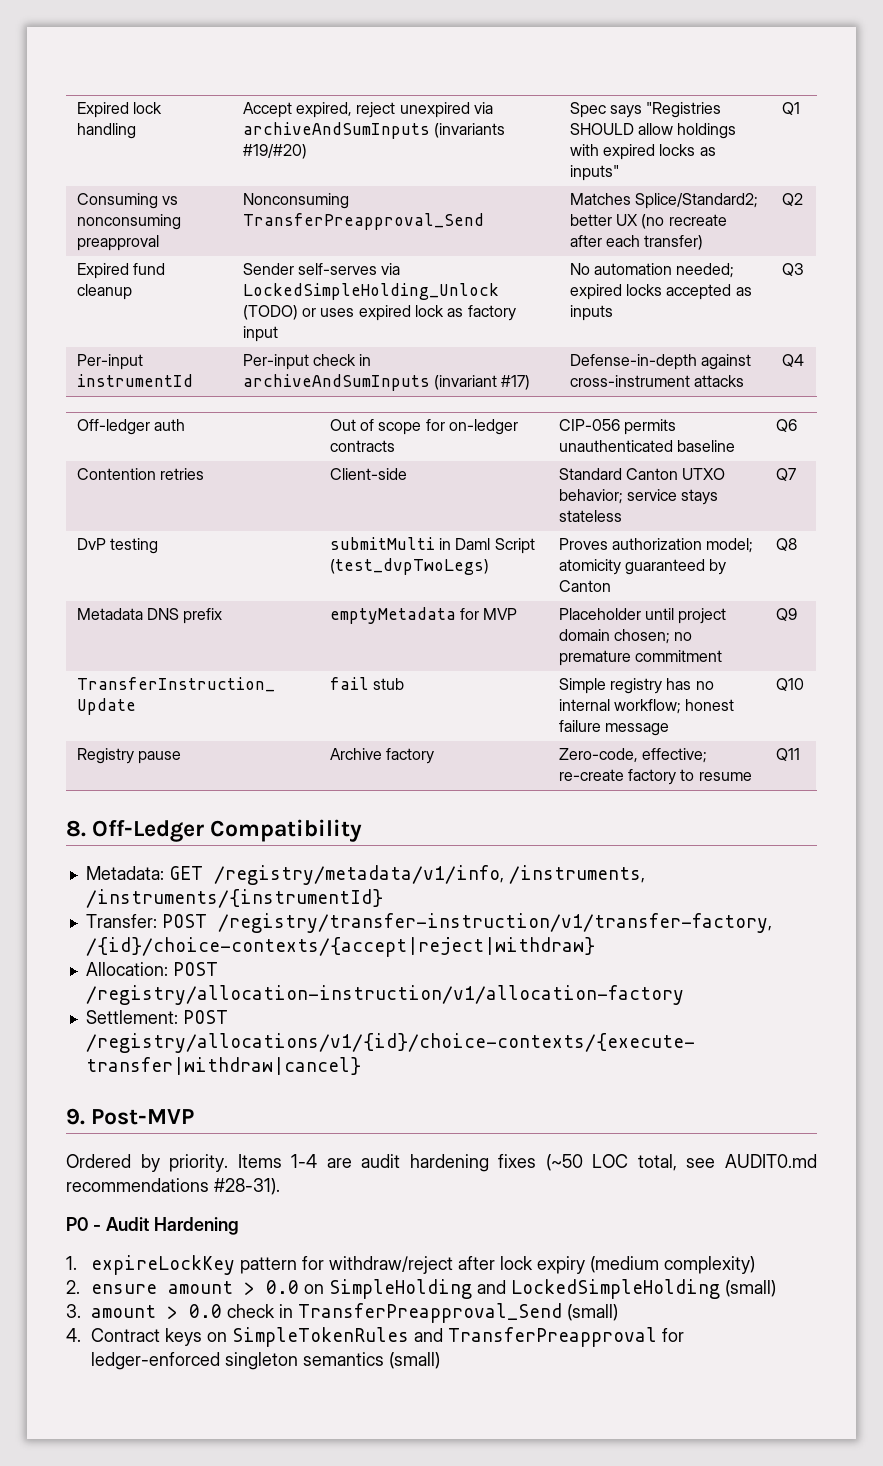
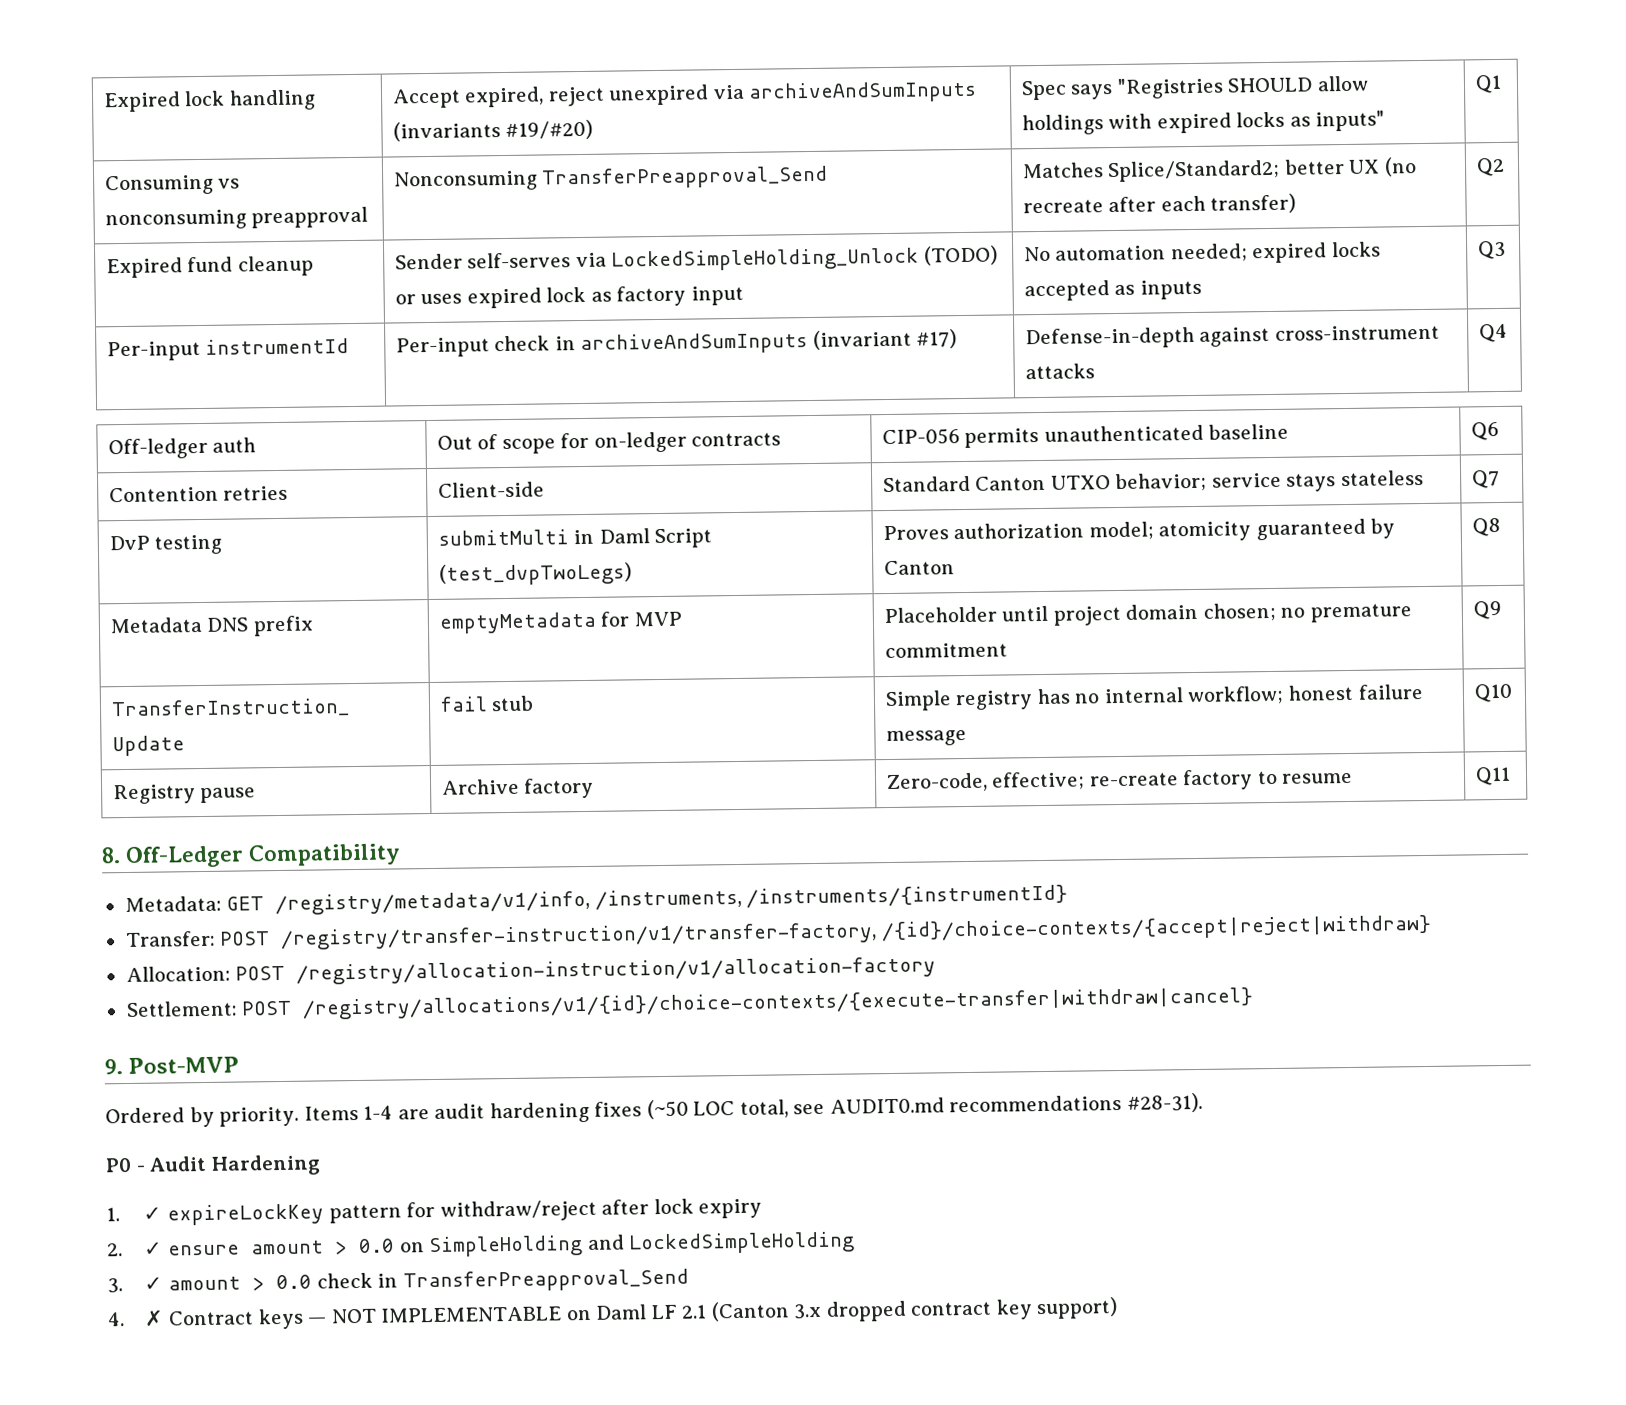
- 1. expireLockKey pattern for withdraw/reject after lock expiry (medium complexity)
+ 1. ✓ expireLockKey pattern for withdraw/reject after lock expiry
- 2. ensure amount > 0.0 on SimpleHolding and LockedSimpleHolding (small)
+ 2. ✓ ensure amount > 0.0 on SimpleHolding and LockedSimpleHolding
- 3. amount > 0.0 check in TransferPreapproval_Send (small)
+ 3. ✓ amount > 0.0 check in TransferPreapproval_Send
- 4. Contract keys on SimpleTokenRules and TransferPreapproval for ledger-enforced singleton semantics (small)
+ 4. ✗ Contract keys — NOT IMPLEMENTABLE on Daml LF 2.1 (Canton 3.x dropped contract key support)

